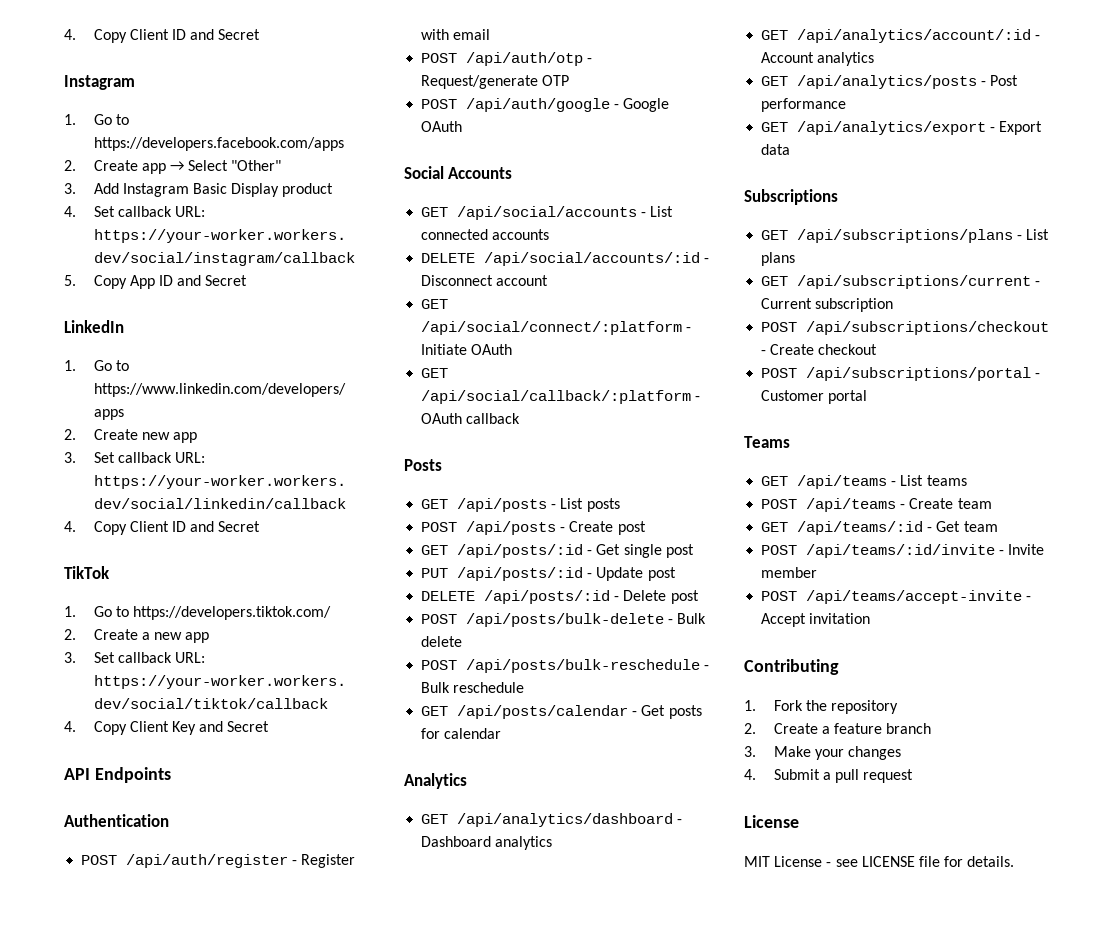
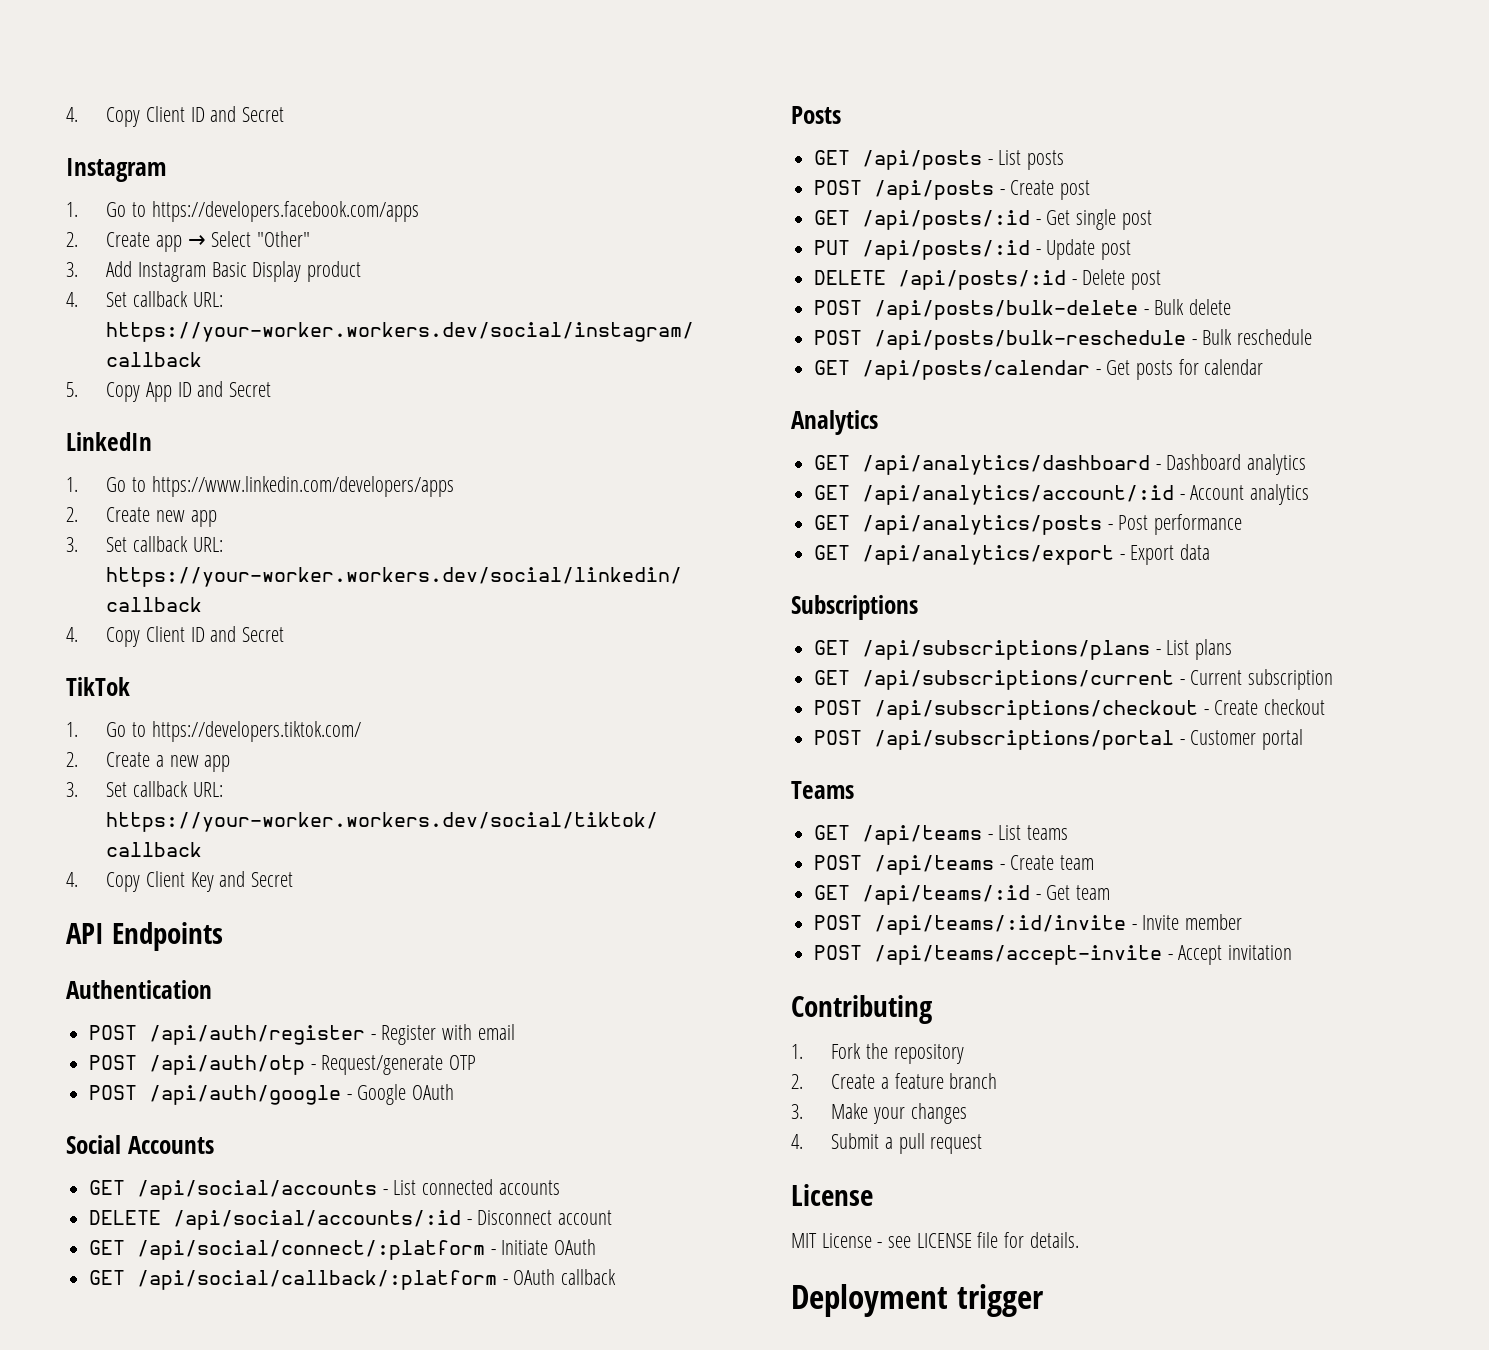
+ Deployment trigger

